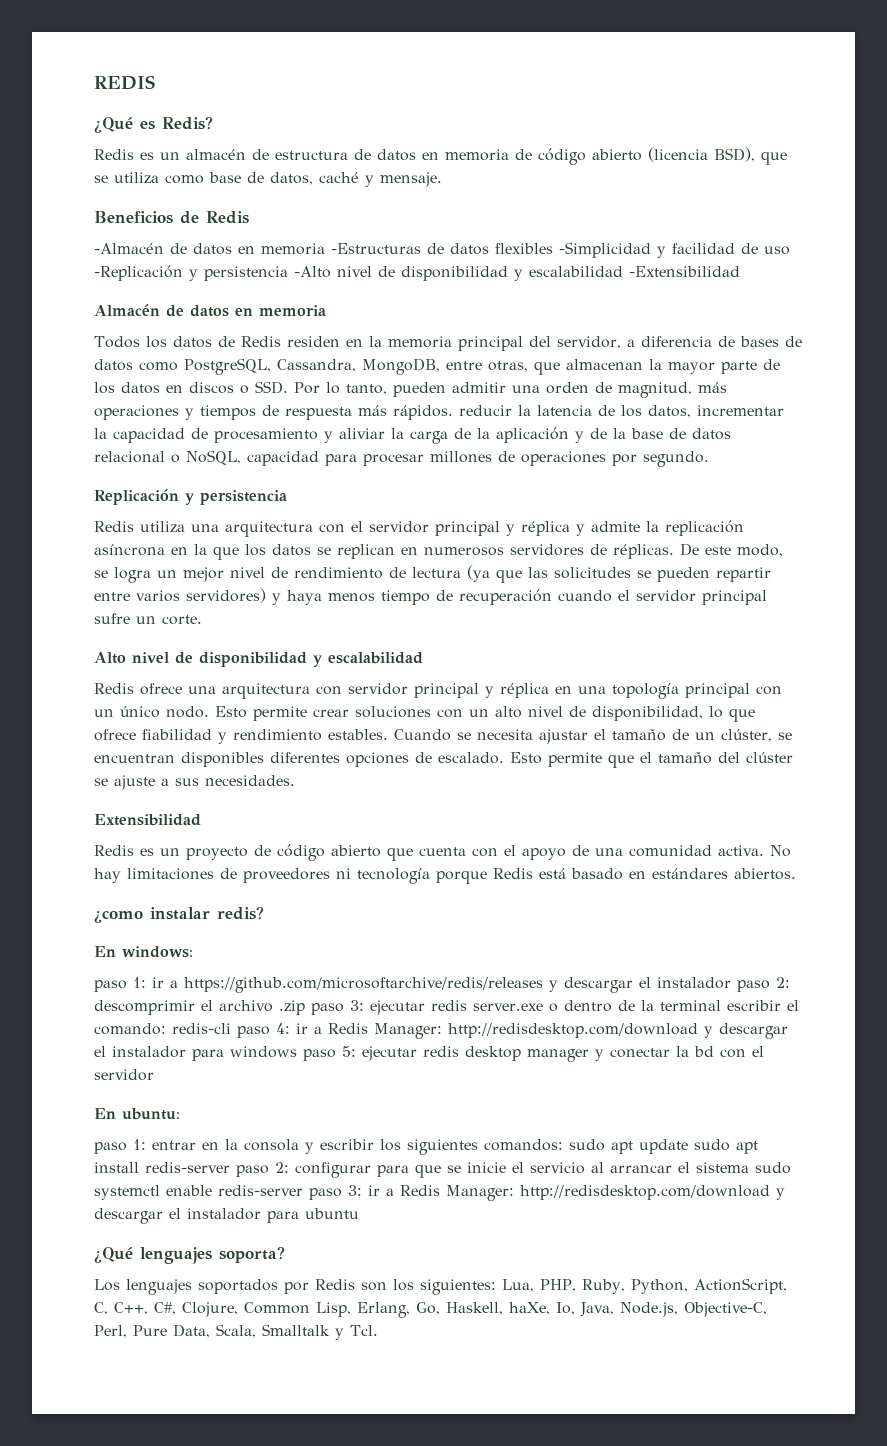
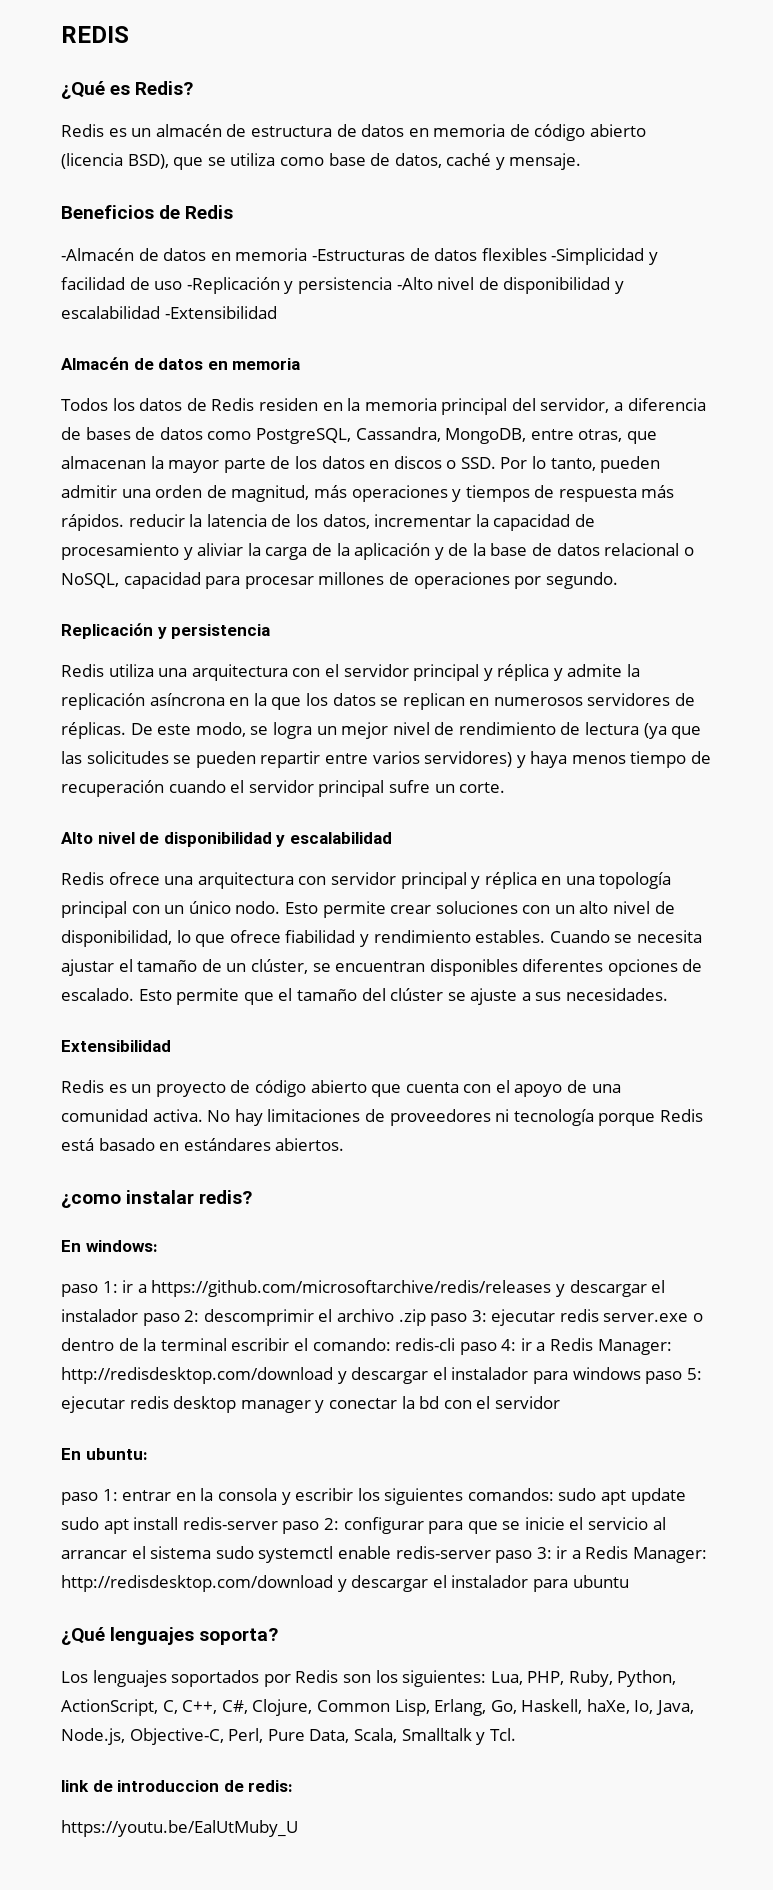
+ link de introduccion de redis:
+ https://youtu.be/EalUtMuby_U

